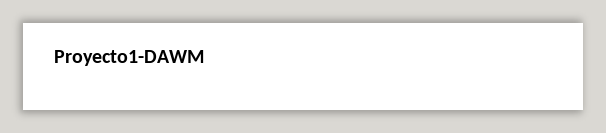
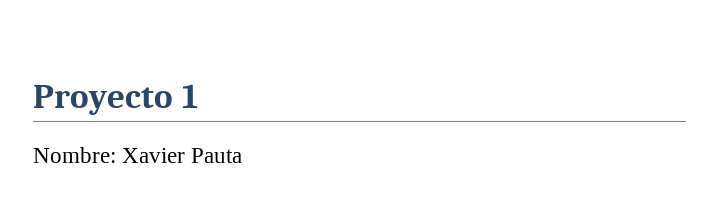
- Proyecto1-DAWM
+ Proyecto 1
+ Nombre: Xavier Pauta

